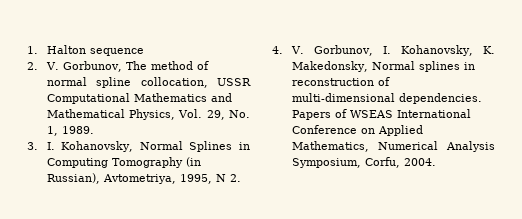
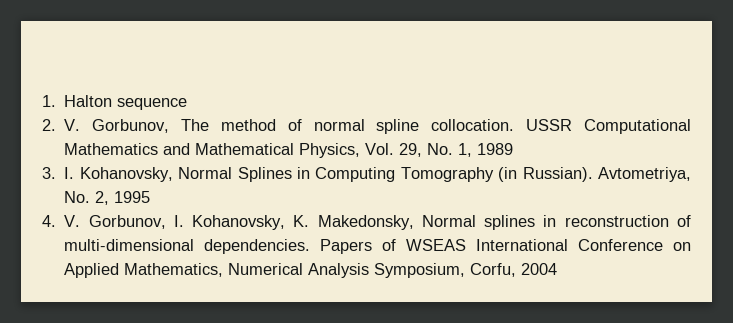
- 2. V. Gorbunov, The method of normal spline collocation, USSR Computational Mathematics and Mathematical Physics, Vol. 29, No. 1, 1989.
+ 2. V. Gorbunov, The method of normal spline collocation. USSR Computational Mathematics and Mathematical Physics, Vol. 29, No. 1, 1989
- 3. I. Kohanovsky, Normal Splines in Computing Tomography (in Russian), Avtometriya, 1995, N 2.
+ 3. I. Kohanovsky, Normal Splines in Computing Tomography (in Russian). Avtometriya, No. 2, 1995
- Papers of WSEAS International Conference on Applied Mathematics, Numerical Analysis Symposium, Corfu, 2004.
+ Papers of WSEAS International Conference on Applied Mathematics, Numerical Analysis Symposium, Corfu, 2004

